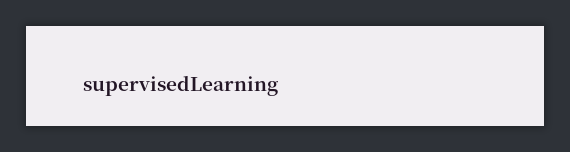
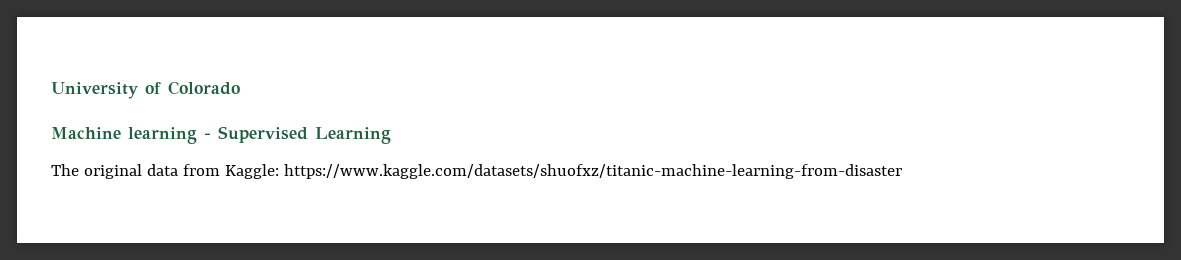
- supervisedLearning
+ University of Colorado
+ Machine learning - Supervised Learning
+ The original data from Kaggle: https://www.kaggle.com/datasets/shuofxz/titanic-machine-learning-from-disaster

